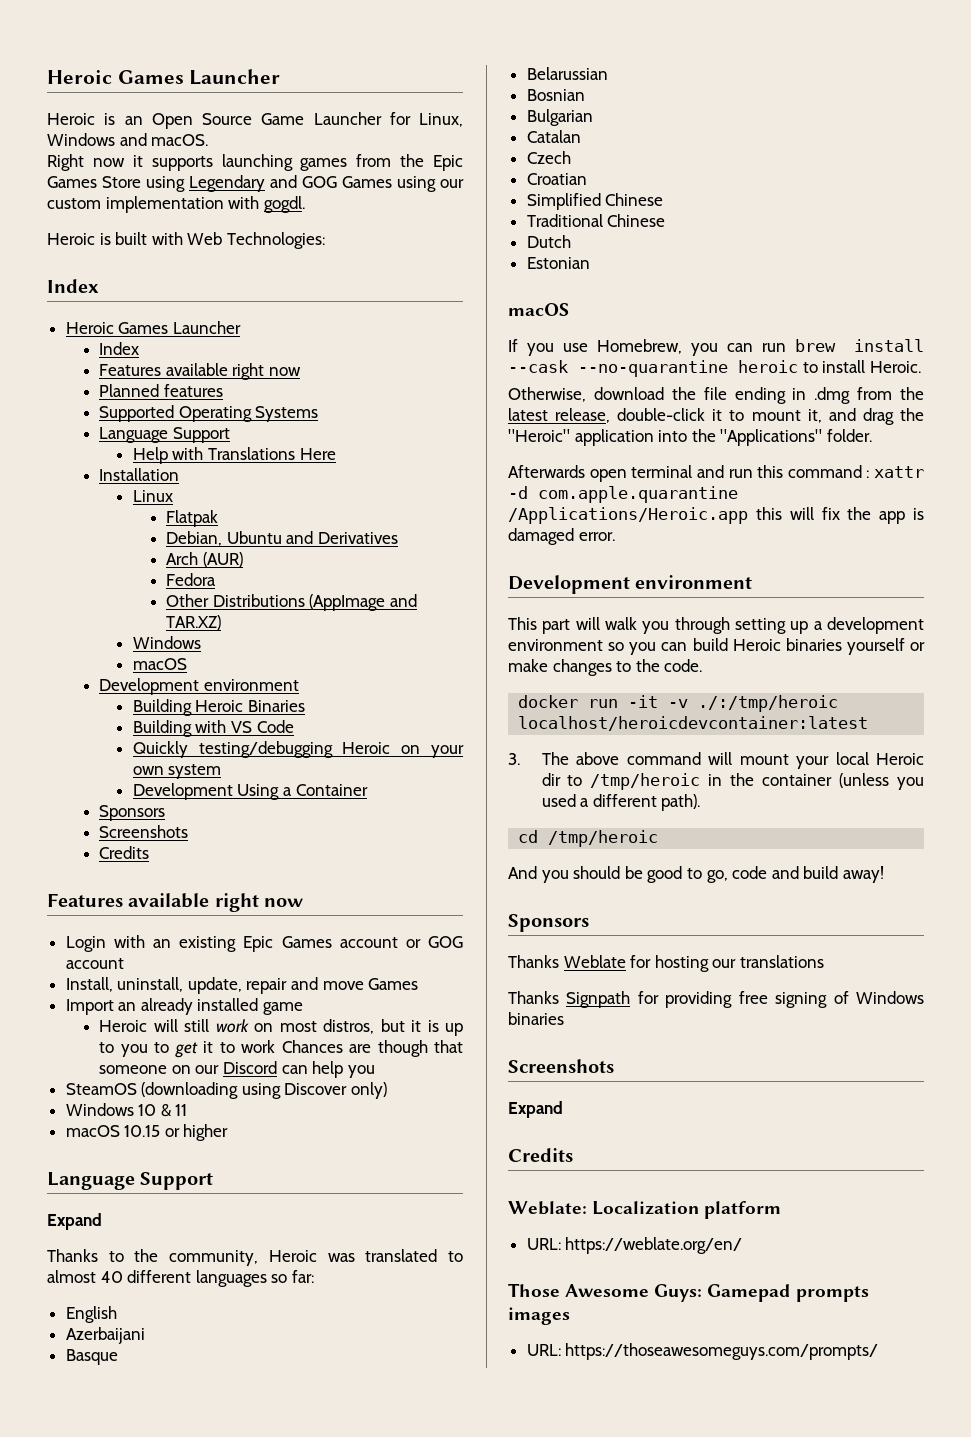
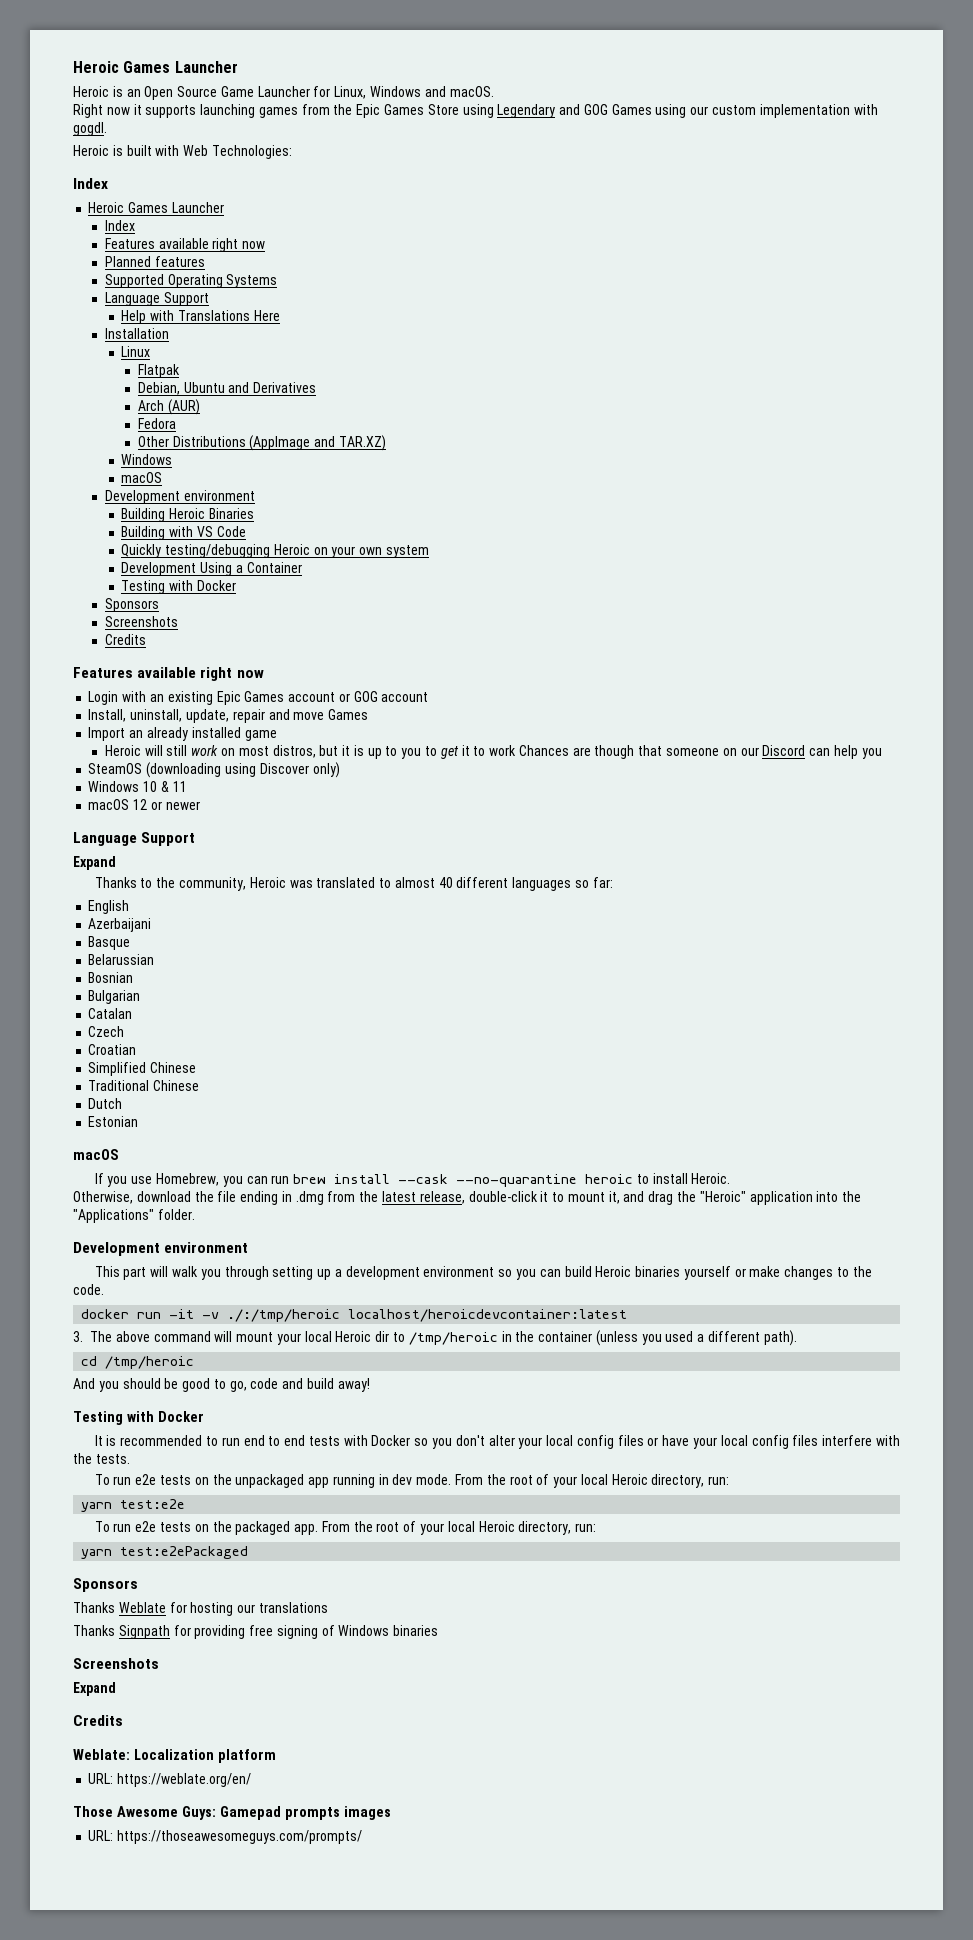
  Development Using a Container
+ Testing with Docker
- macOS 10.15 or higher
+ macOS 12 or newer
- Afterwards open terminal and run this command : xattr -d com.apple.quarantine /Applications/Heroic.app this will fix the app is damaged error.
  And you should be good to go, code and build away!
+ Testing with Docker
+ It is recommended to run end to end tests with Docker so you don't alter your local config files or have your local config files interfere with the tests.
+ To run e2e tests on the unpackaged app running in dev mode. From the root of your local Heroic directory, run:
+ yarn test:e2e
+ To run e2e tests on the packaged app. From the root of your local Heroic directory, run:
+ yarn test:e2ePackaged

